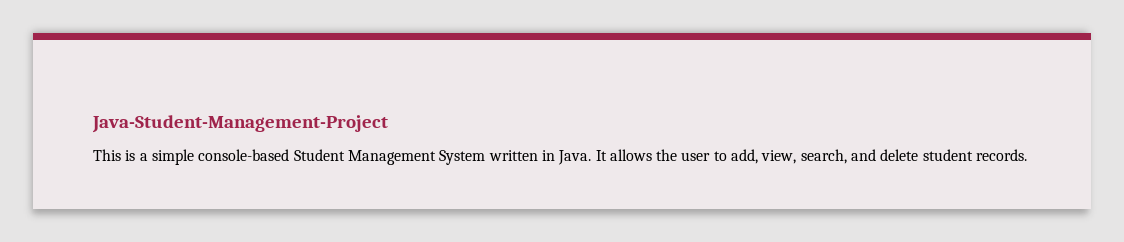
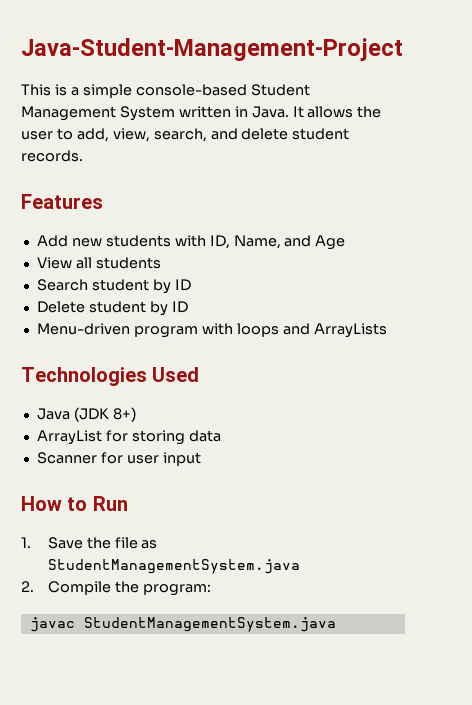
+ Features
+ Add new students with ID, Name, and Age
+ View all students
+ Search student by ID
+ Delete student by ID
+ Menu-driven program with loops and ArrayLists
+ Technologies Used
+ Java (JDK 8+)
+ ArrayList for storing data
+ Scanner for user input
+ How to Run
+ 1. Save the file as StudentManagementSystem.java
+ 2. Compile the program:
+ javac StudentManagementSystem.java

